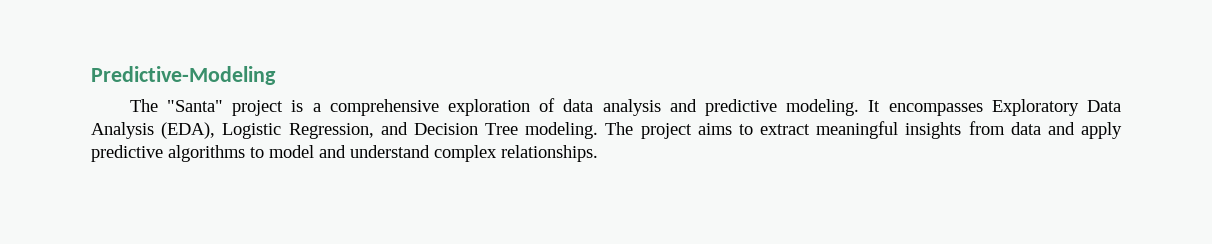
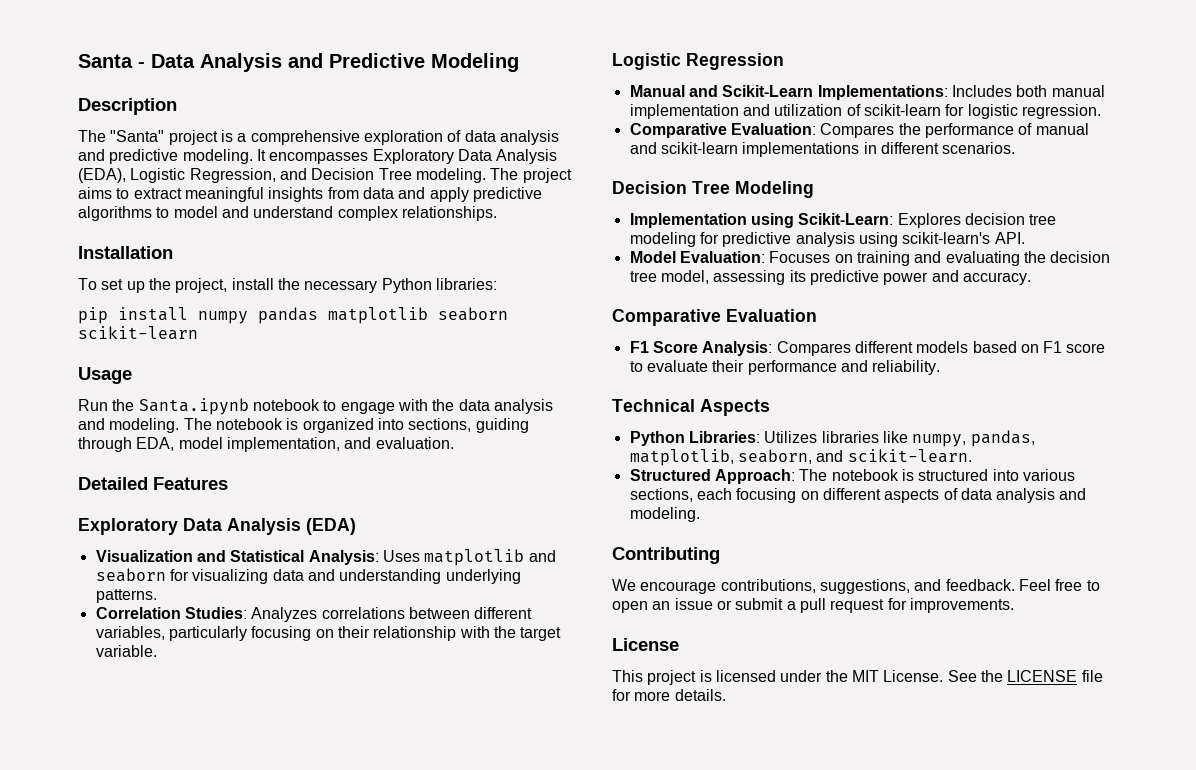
- Predictive-Modeling
+ Santa - Data Analysis and Predictive Modeling
+ Description
+ Installation
+ To set up the project, install the necessary Python libraries:
+ pip install numpy pandas matplotlib seaborn scikit-learn
+ Usage
+ Run the Santa.ipynb notebook to engage with the data analysis and modeling. The notebook is organized into sections, guiding through EDA, model implementation, and evaluation.
+ Detailed Features
+ Exploratory Data Analysis (EDA)
+ Visualization and Statistical Analysis: Uses matplotlib and seaborn for visualizing data and understanding underlying patterns.
+ Correlation Studies: Analyzes correlations between different variables, particularly focusing on their relationship with the target variable.
+ Logistic Regression
+ Manual and Scikit-Learn Implementations: Includes both manual implementation and utilization of scikit-learn for logistic regression.
+ Comparative Evaluation: Compares the performance of manual and scikit-learn implementations in different scenarios.
+ Decision Tree Modeling
+ Implementation using Scikit-Learn: Explores decision tree modeling for predictive analysis using scikit-learn's API.
+ Model Evaluation: Focuses on training and evaluating the decision tree model, assessing its predictive power and accuracy.
+ Comparative Evaluation
+ F1 Score Analysis: Compares different models based on F1 score to evaluate their performance and reliability.
+ Technical Aspects
+ Python Libraries: Utilizes libraries like numpy, pandas, matplotlib, seaborn, and scikit-learn.
+ Structured Approach: The notebook is structured into various sections, each focusing on different aspects of data analysis and modeling.
+ Contributing
+ We encourage contributions, suggestions, and feedback. Feel free to open an issue or submit a pull request for improvements.
+ License
+ This project is licensed under the MIT License. See the LICENSE file for more details.

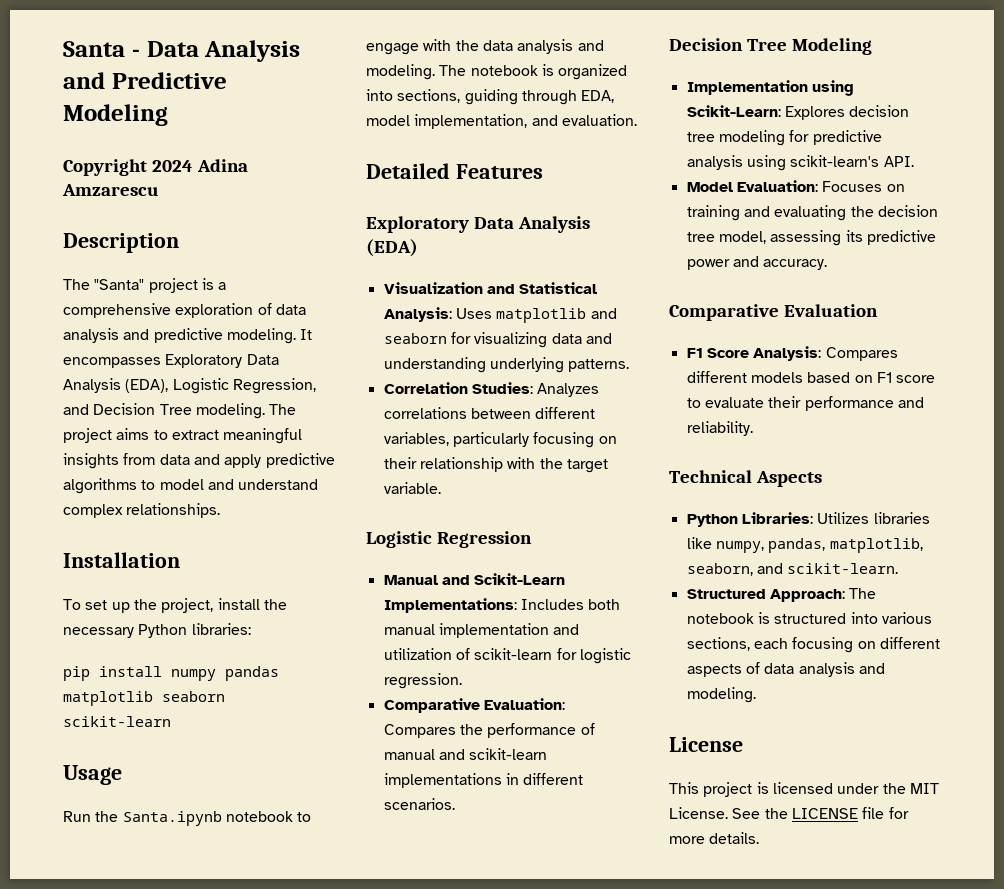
+ Copyright 2024 Adina Amzarescu
- Contributing
- We encourage contributions, suggestions, and feedback. Feel free to open an issue or submit a pull request for improvements.

